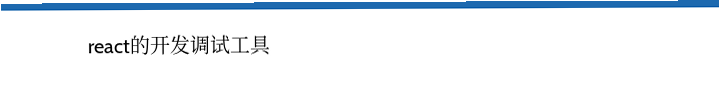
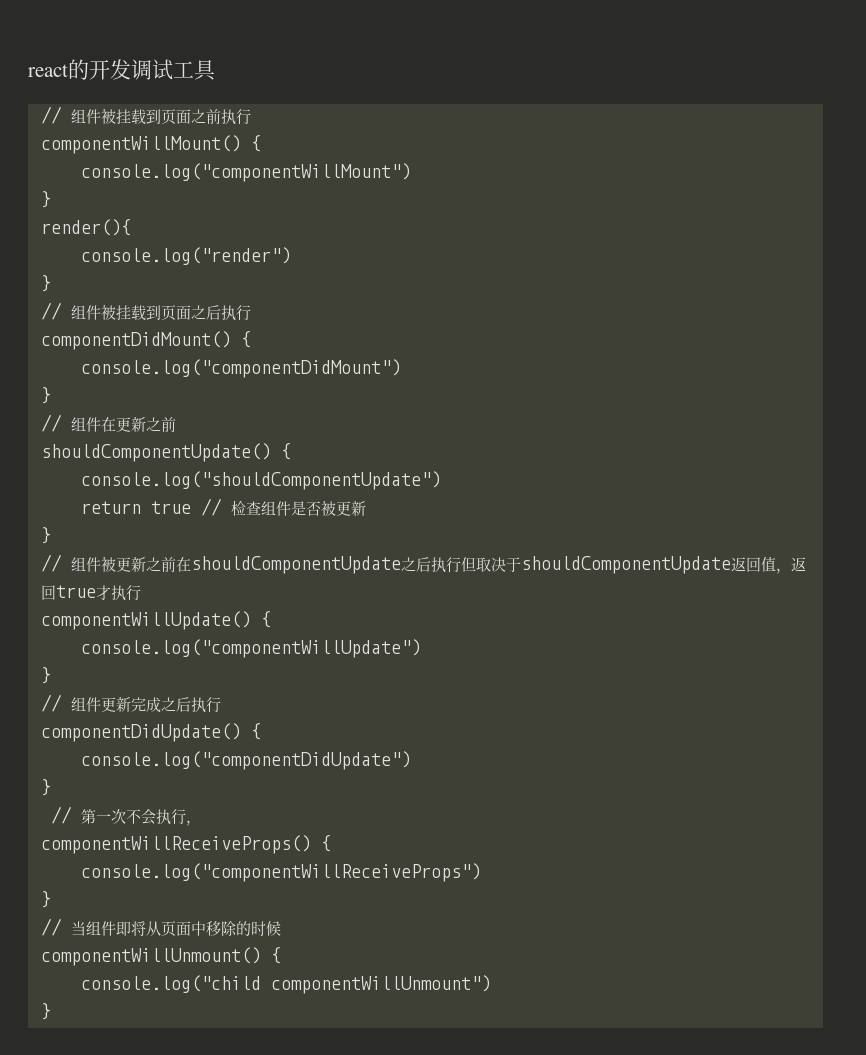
+ // 组件被挂载到页面之前执行
+ componentWillMount() {
+ console.log("componentWillMount")
+ }
+ render(){
+ console.log("render")
+ }
+ // 组件被挂载到页面之后执行
+ componentDidMount() {
+ console.log("componentDidMount")
+ }
+ // 组件在更新之前
+ shouldComponentUpdate() {
+ console.log("shouldComponentUpdate")
+ return true // 检查组件是否被更新
+ }
+ // 组件被更新之前在shouldComponentUpdate之后执行但取决于shouldComponentUpdate返回值，返回true才执行
+ componentWillUpdate() {
+ console.log("componentWillUpdate")
+ }
+ // 组件更新完成之后执行
+ componentDidUpdate() {
+ console.log("componentDidUpdate")
+ }
+ // 第一次不会执行，
+ componentWillReceiveProps() {
+ console.log("componentWillReceiveProps")
+ }
+ // 当组件即将从页面中移除的时候
+ componentWillUnmount() {
+ console.log("child componentWillUnmount")
+ }

